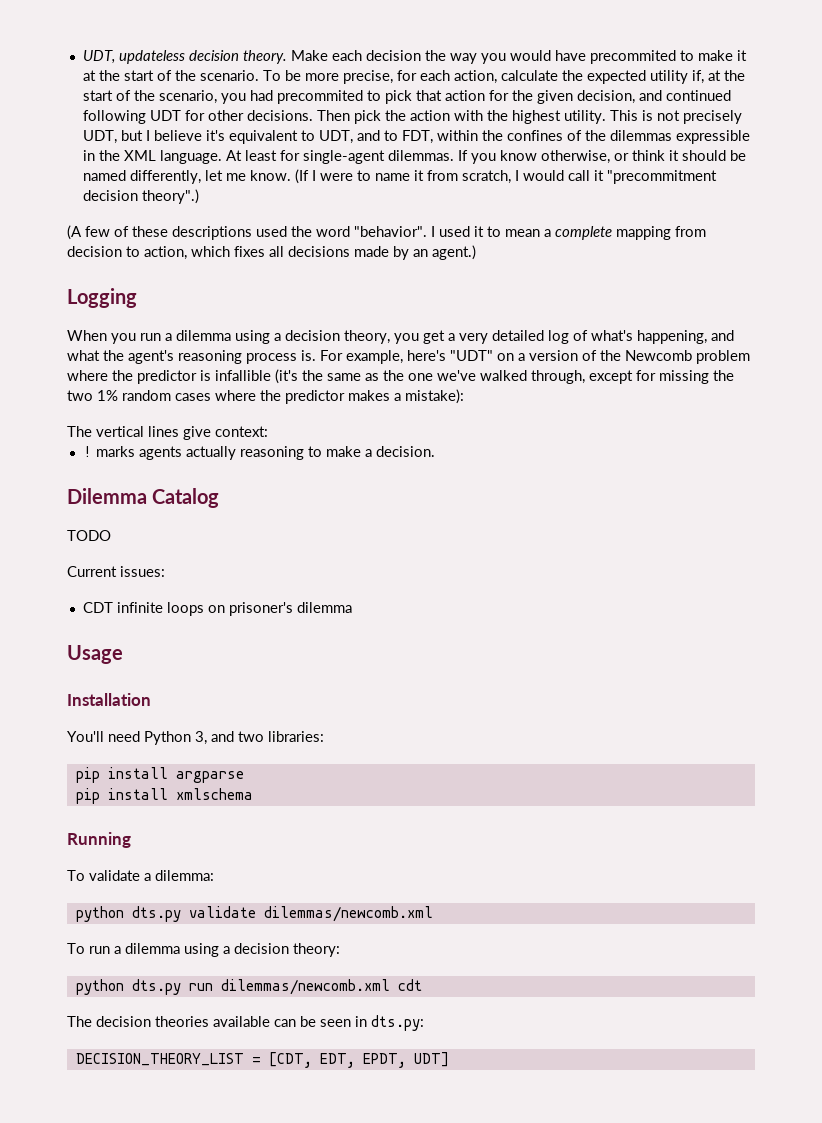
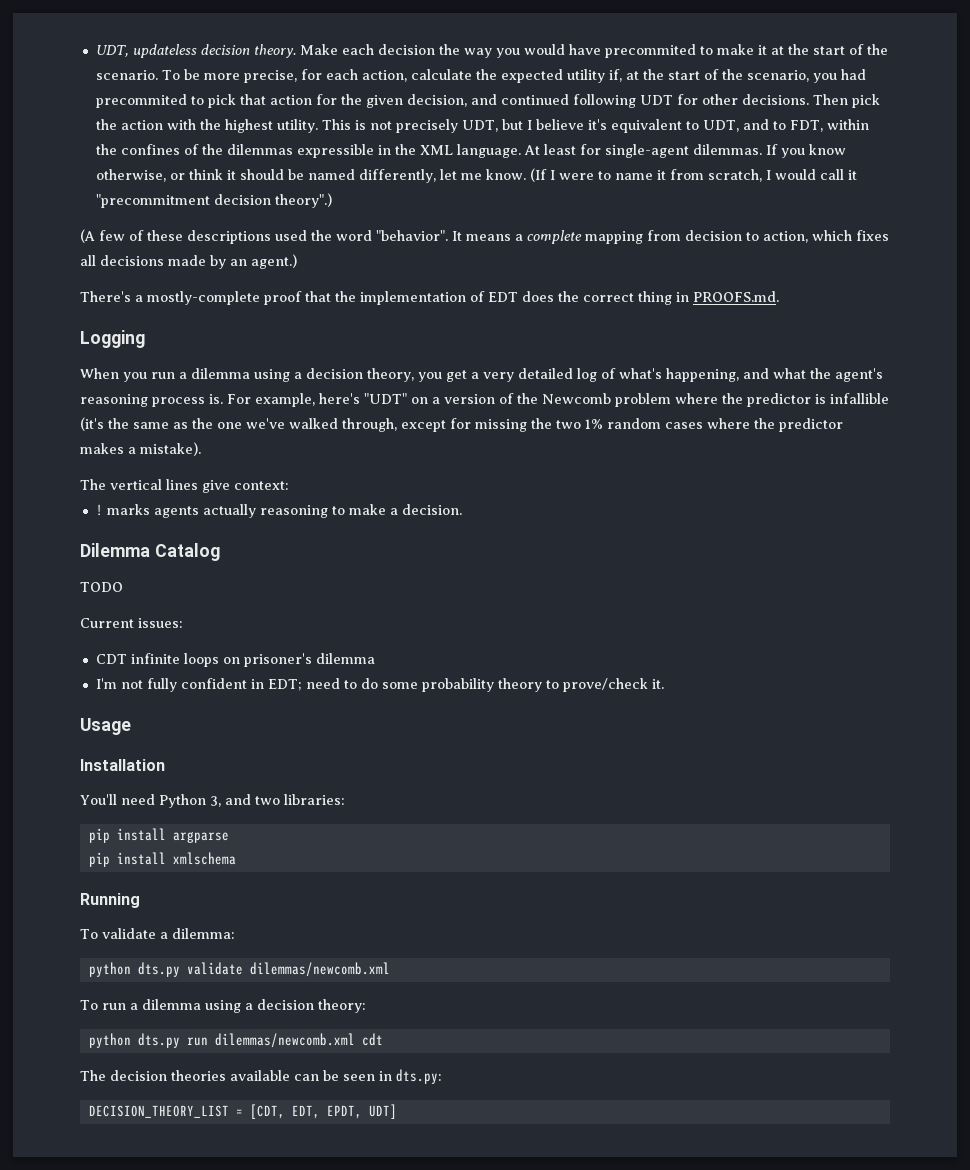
- I used it to mean a complete mapping from decision to action, which fixes all decisions made by an agent.)
+ It means a complete mapping from decision to action, which fixes all decisions made by an agent.)
+ There's a mostly-complete proof that the implementation of EDT does the correct thing in PROOFS.md.
- For example, here's "UDT" on a version of the Newcomb problem where the predictor is infallible (it's the same as the one we've walked through, except for missing the two 1% random cases where the predictor makes a mistake):
+ For example, here's "UDT" on a version of the Newcomb problem where the predictor is infallible (it's the same as the one we've walked through, except for missing the two 1% random cases where the predictor makes a mistake).
+ I'm not fully confident in EDT; need to do some probability theory to prove/check it.

